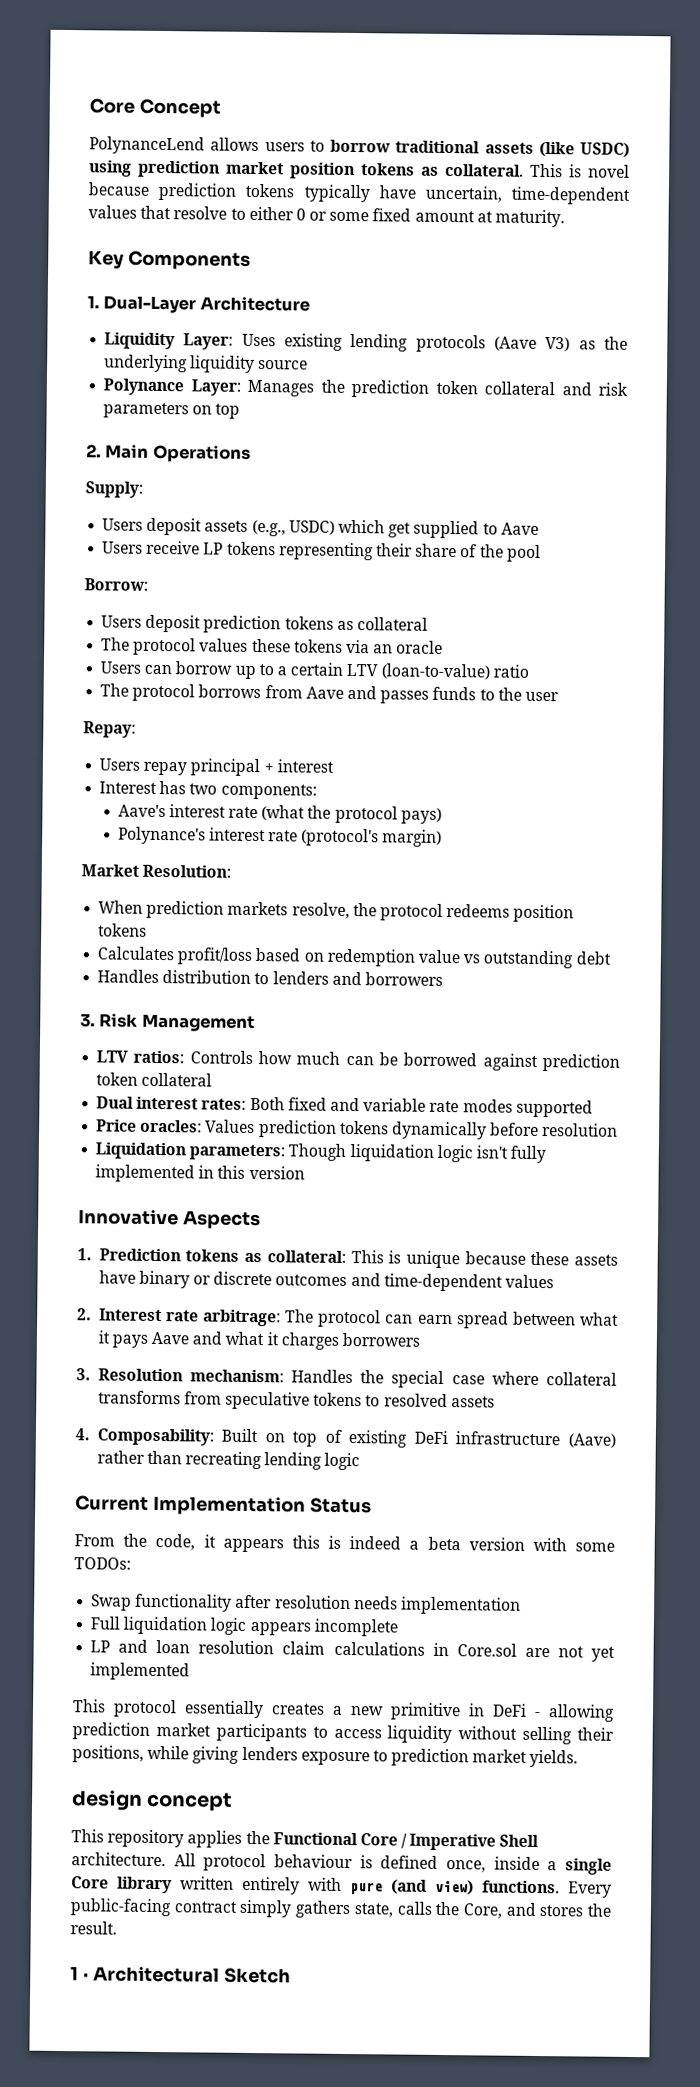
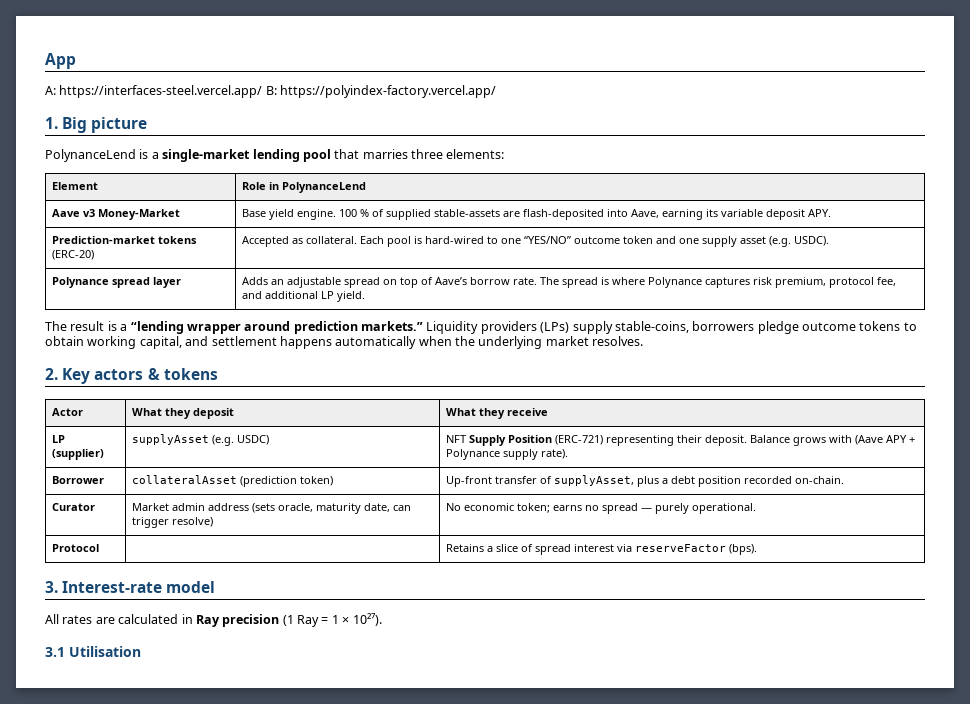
- Core Concept
- PolynanceLend allows users to borrow traditional assets (like USDC) using prediction market position tokens as collateral. This is novel because prediction tokens typically have uncertain, time-dependent values that resolve to either 0 or some fixed amount at maturity.
- Key Components
- 1. Dual-Layer Architecture
- Liquidity Layer: Uses existing lending protocols (Aave V3) as the underlying liquidity source
- Polynance Layer: Manages the prediction token collateral and risk parameters on top
- 2. Main Operations
- Supply:
- Users deposit assets (e.g., USDC) which get supplied to Aave
- Users receive LP tokens representing their share of the pool
- Borrow:
- Users deposit prediction tokens as collateral
- The protocol values these tokens via an oracle
- Users can borrow up to a certain LTV (loan-to-value) ratio
- The protocol borrows from Aave and passes funds to the user
- Repay:
- Users repay principal + interest
- Interest has two components:
- Aave's interest rate (what the protocol pays)
- Polynance's interest rate (protocol's margin)
- Market Resolution:
- When prediction markets resolve, the protocol redeems position tokens
- Calculates profit/loss based on redemption value vs outstanding debt
- Handles distribution to lenders and borrowers
- 3. Risk Management
- LTV ratios: Controls how much can be borrowed against prediction token collateral
- Dual interest rates: Both fixed and variable rate modes supported
- Price oracles: Values prediction tokens dynamically before resolution
- Liquidation parameters: Though liquidation logic isn't fully implemented in this version
- Innovative Aspects
- 1. Prediction tokens as collateral: This is unique because these assets have binary or discrete outcomes and time-dependent values
- 2. Interest rate arbitrage: The protocol can earn spread between what it pays Aave and what it charges borrowers
- 3. Resolution mechanism: Handles the special case where collateral transforms from speculative tokens to resolved assets
- 4. Composability: Built on top of existing DeFi infrastructure (Aave) rather than recreating lending logic
- Current Implementation Status
- From the code, it appears this is indeed a beta version with some TODOs:
- Swap functionality after resolution needs implementation
- Full liquidation logic appears incomplete
- LP and loan resolution claim calculations in Core.sol are not yet implemented
- This protocol essentially creates a new primitive in DeFi - allowing prediction market participants to access liquidity without selling their positions, while giving lenders exposure to prediction market yields.
- design concept
- This repository applies the Functional Core / Imperative Shell architecture. All protocol behaviour is defined once, inside a single Core library written entirely with pure (and view) functions. Every public‐facing contract simply gathers state, calls the Core, and stores the result.
- 1 · Architectural Sketch
+ App
+ A: https://interfaces-steel.vercel.app/ B: https://polyindex-factory.vercel.app/
+ 1. Big picture
+ PolynanceLend is a single-market lending pool that marries three elements:
+ Element | Role in PolynanceLend
+ Aave v3 Money-Market | Base yield engine. 100 % of supplied stable-assets are flash-deposited into Aave, earning its variable deposit APY.
+ Prediction-market tokens (ERC-20) | Accepted as collateral. Each pool is hard-wired to one “YES/NO” outcome token and one supply asset (e.g. USDC).
+ Polynance spread layer | Adds an adjustable spread on top of Aave’s borrow rate. The spread is where Polynance captures risk premium, protocol fee, and additional LP yield.
+ The result is a “lending wrapper around prediction markets.” Liquidity providers (LPs) supply stable-coins, borrowers pledge outcome tokens to obtain working capital, and settlement happens automatically when the underlying market resolves.
+ 2. Key actors & tokens
+ Actor | What they deposit | What they receive
+ LP (supplier) | supplyAsset (e.g. USDC) | NFT Supply Position (ERC-721) representing their deposit. Balance grows with (Aave APY + Polynance supply rate).
+ Borrower | collateralAsset (prediction token) | Up-front transfer of supplyAsset, plus a debt position recorded on-chain.
+ Curator | Market admin address (sets oracle, maturity date, can trigger resolve) | No economic token; earns no spread — purely operational.
+ Protocol | | Retains a slice of spread interest via reserveFactor (bps).
+ 3. Interest-rate model
+ All rates are calculated in Ray precision (1 Ray = 1 × 10²⁷).
+ 3.1 Utilisation

